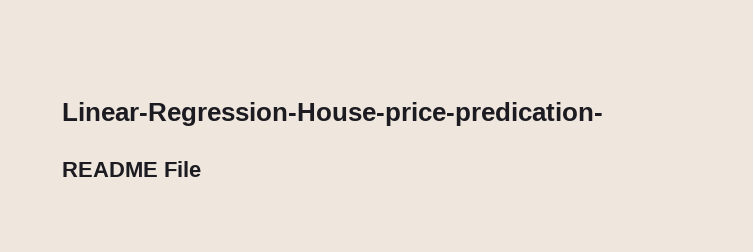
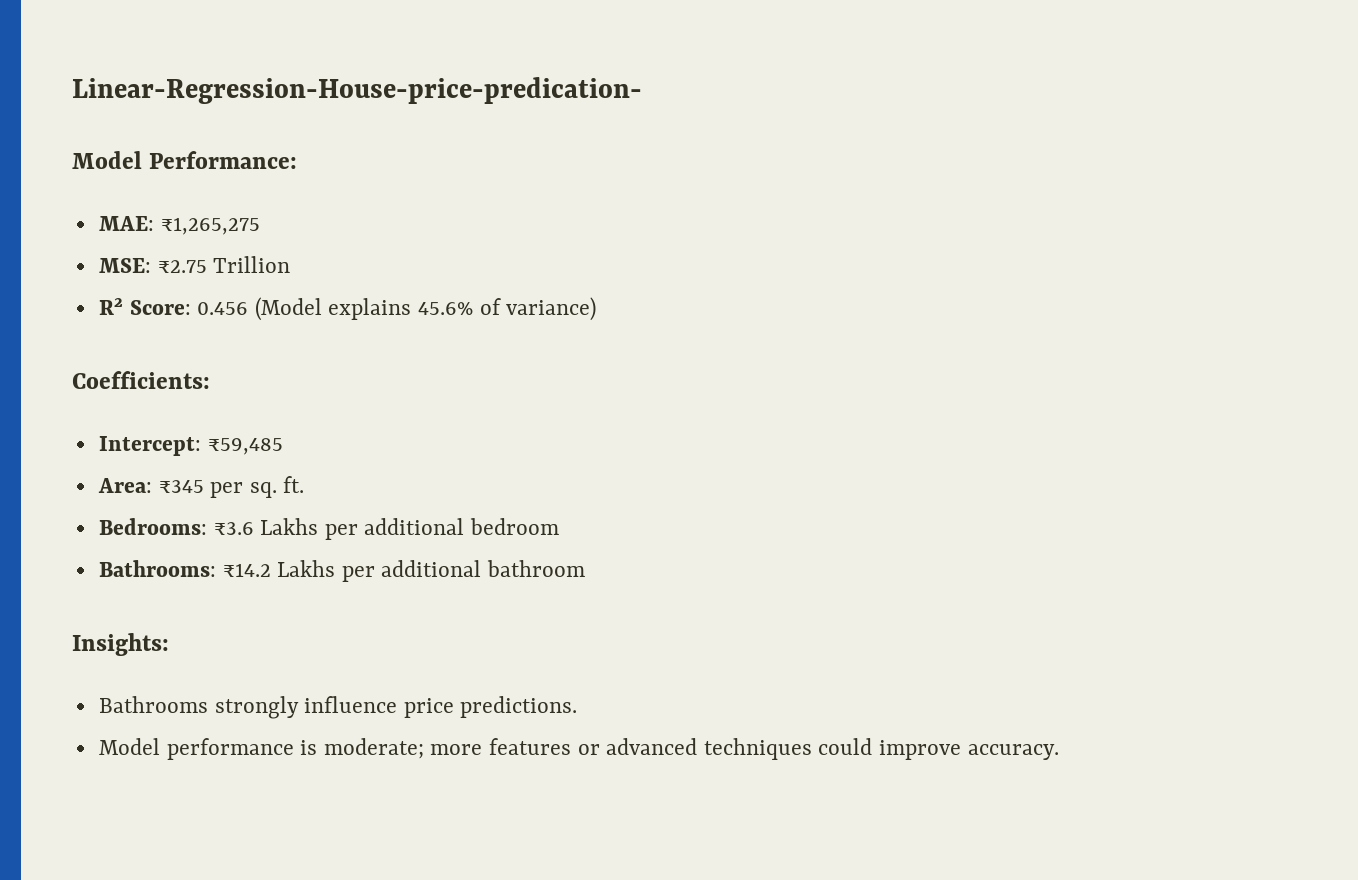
- README File
+ Model Performance:
+ MAE: ₹1,265,275
+ MSE: ₹2.75 Trillion
+ R² Score: 0.456 (Model explains 45.6% of variance)
+ Coefficients:
+ Intercept: ₹59,485
+ Area: ₹345 per sq. ft.
+ Bedrooms: ₹3.6 Lakhs per additional bedroom
+ Bathrooms: ₹14.2 Lakhs per additional bathroom
+ Insights:
+ Bathrooms strongly influence price predictions.
+ Model performance is moderate; more features or advanced techniques could improve accuracy.

